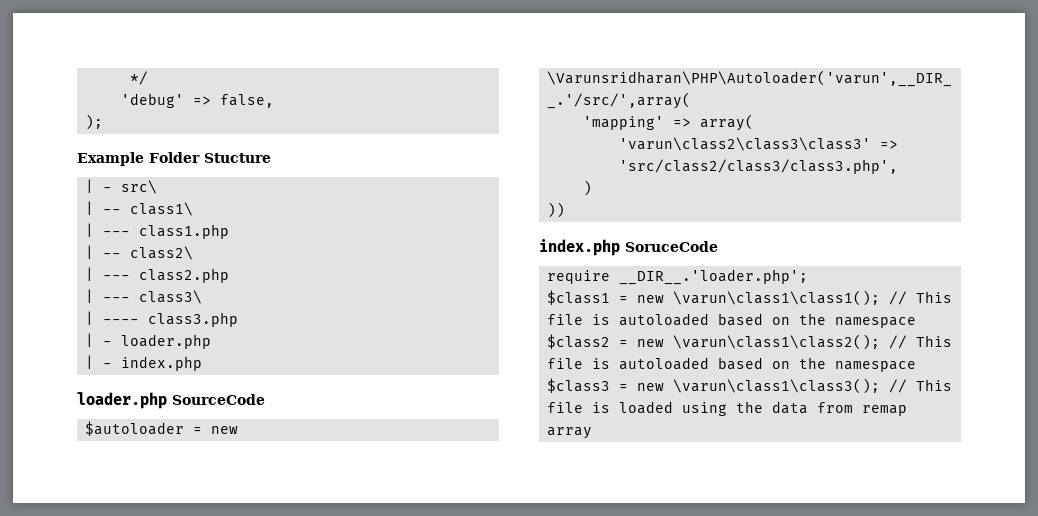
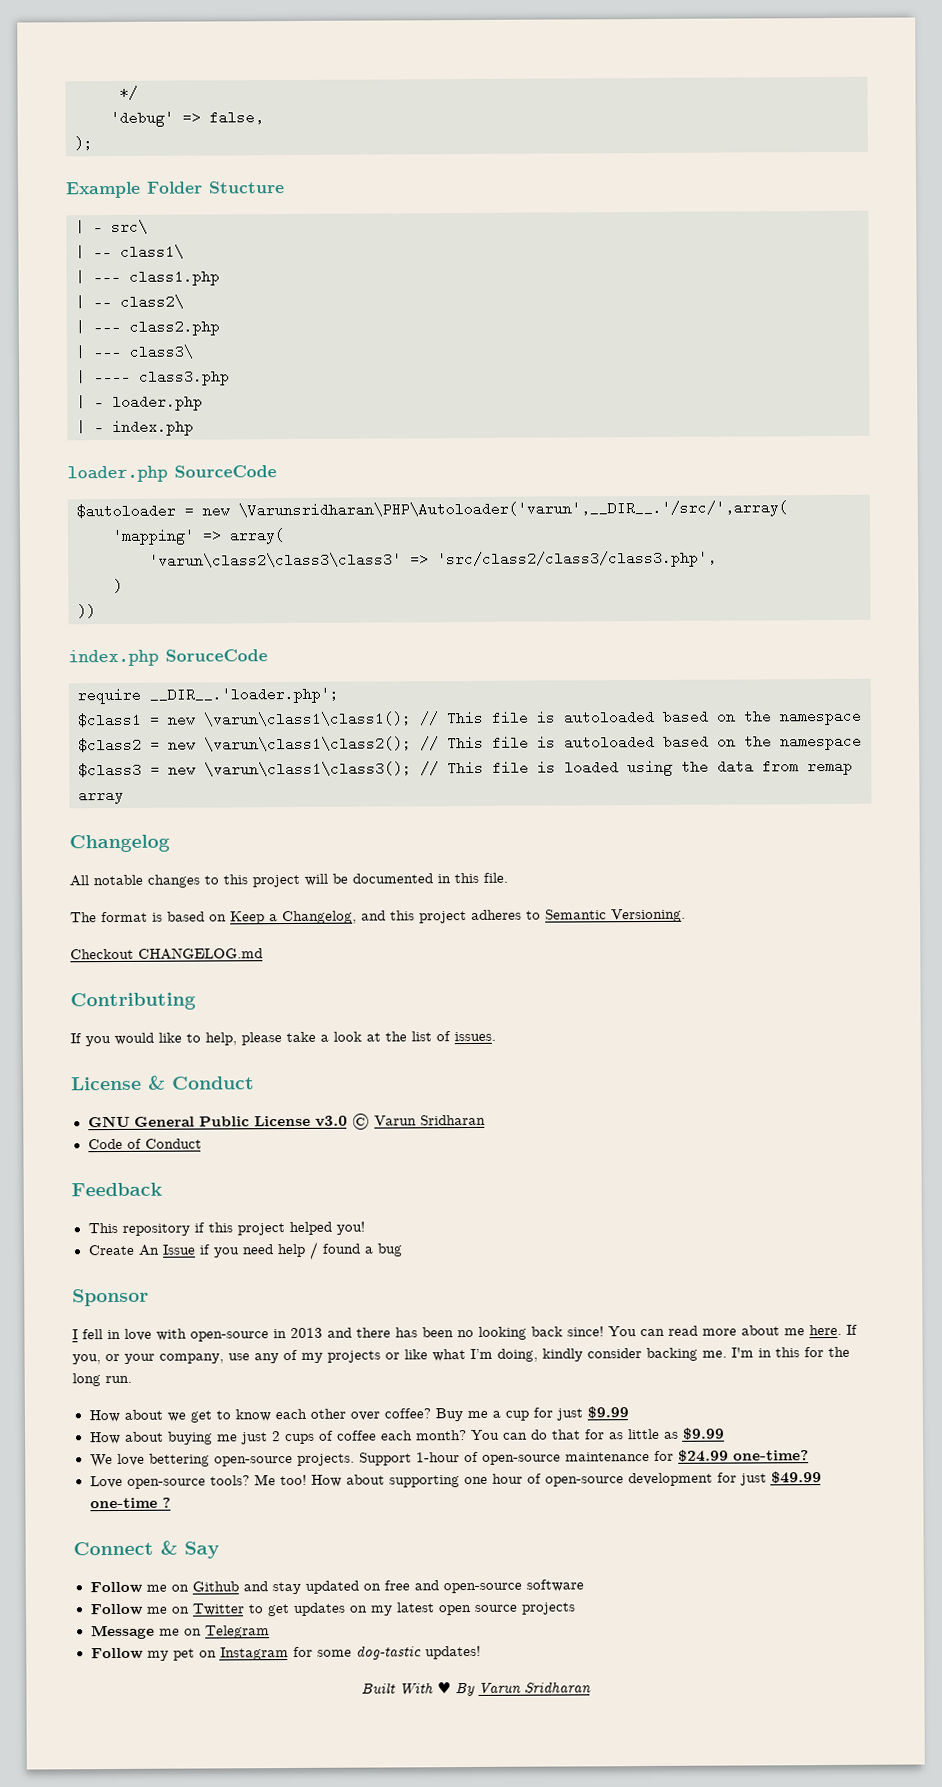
+ Changelog
+ All notable changes to this project will be documented in this file.
+ The format is based on Keep a Changelog, and this project adheres to Semantic Versioning.
+ Checkout CHANGELOG.md
+ Contributing
+ If you would like to help, please take a look at the list of issues.
+ License & Conduct
+ GNU General Public License v3.0 © Varun Sridharan
+ Code of Conduct
+ Feedback
+ This repository if this project helped you!
+ Create An Issue if you need help / found a bug
+ Sponsor
+ I fell in love with open-source in 2013 and there has been no looking back since! You can read more about me here. If you, or your company, use any of my projects or like what I’m doing, kindly consider backing me. I'm in this for the long run.
+ How about we get to know each other over coffee? Buy me a cup for just $9.99
+ How about buying me just 2 cups of coffee each month? You can do that for as little as $9.99
+ We love bettering open-source projects. Support 1-hour of open-source maintenance for $24.99 one-time?
+ Love open-source tools? Me too! How about supporting one hour of open-source development for just $49.99 one-time ?
+ Connect & Say
+ Follow me on Github and stay updated on free and open-source software
+ Follow me on Twitter to get updates on my latest open source projects
+ Message me on Telegram
+ Follow my pet on Instagram for some dog-tastic updates!
+ Built With ♥ By Varun Sridharan

